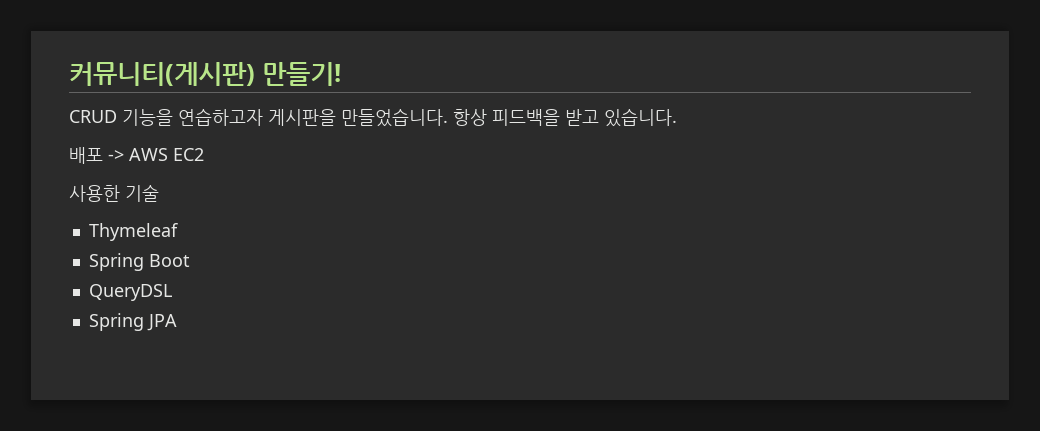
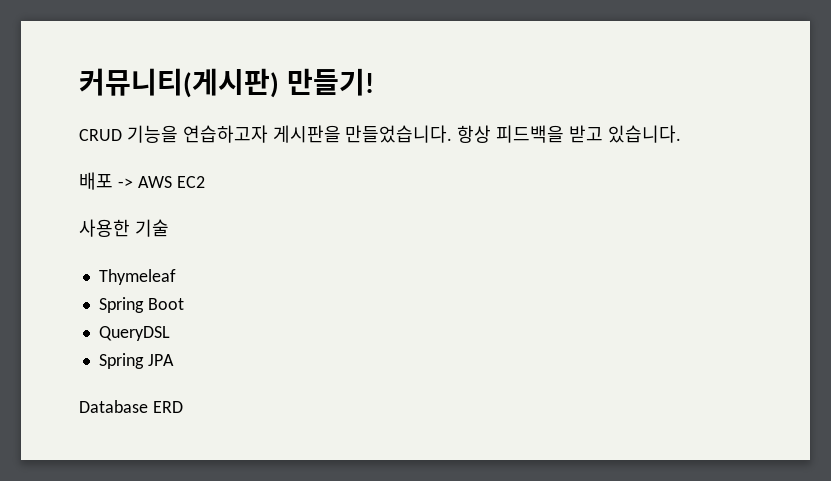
+ Database ERD

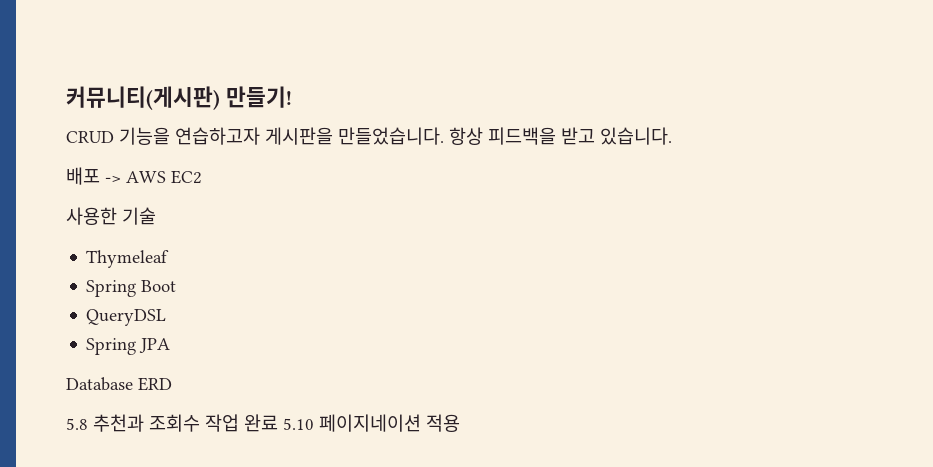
+ 5.8 추천과 조회수 작업 완료 5.10 페이지네이션 적용

